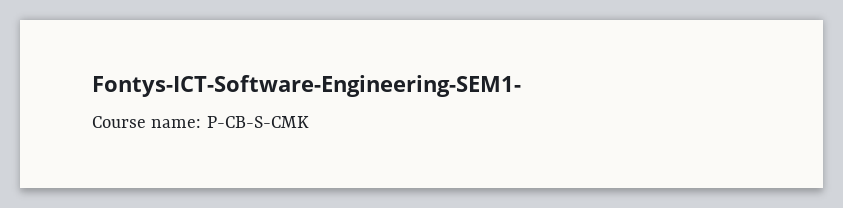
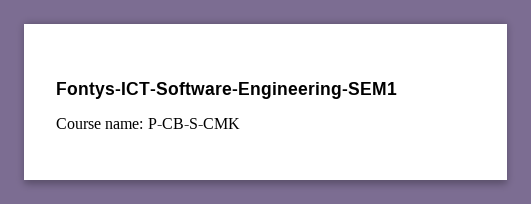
- Fontys-ICT-Software-Engineering-SEM1-
+ Fontys-ICT-Software-Engineering-SEM1

